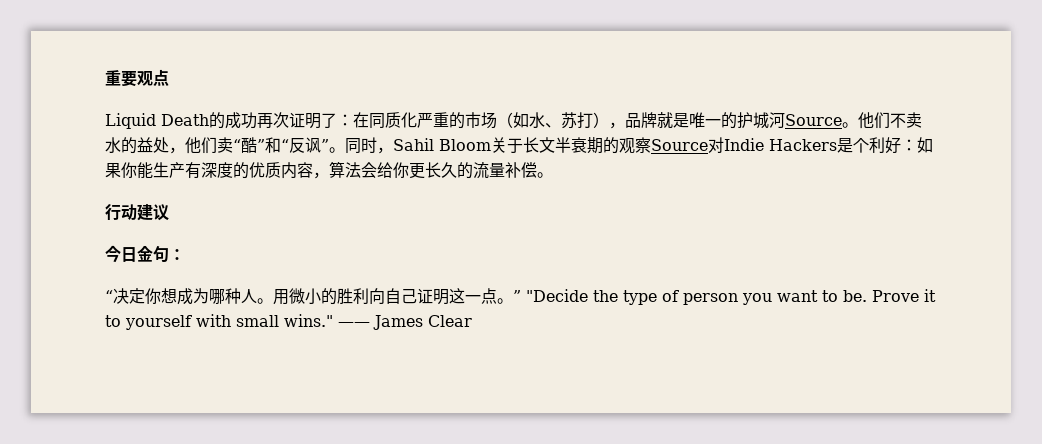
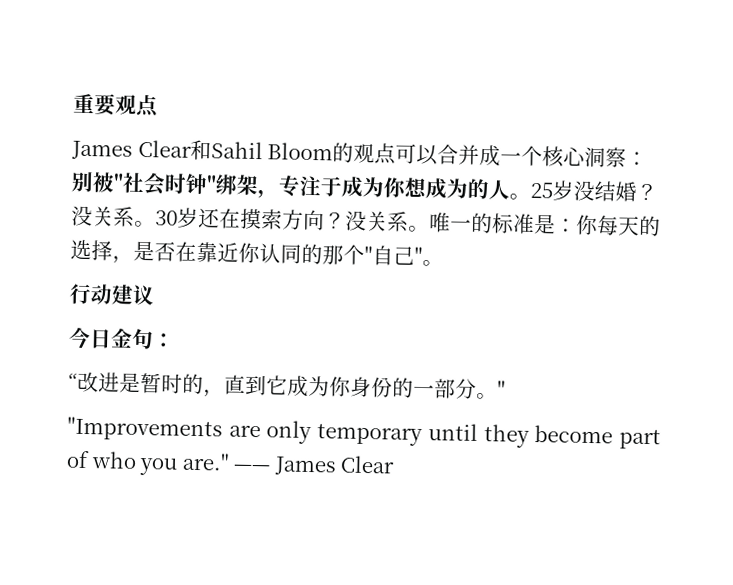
- Liquid Death的成功再次证明了：在同质化严重的市场（如水、苏打），品牌就是唯一的护城河Source。他们不卖水的益处，他们卖“酷”和“反讽”。同时，Sahil Bloom关于长文半衰期的观察Source对Indie Hackers是个利好：如果你能生产有深度的优质内容，算法会给你更长久的流量补偿。
+ James Clear和Sahil Bloom的观点可以合并成一个核心洞察：别被"社会时钟"绑架，专注于成为你想成为的人。25岁没结婚？没关系。30岁还在摸索方向？没关系。唯一的标准是：你每天的选择，是否在靠近你认同的那个"自己"。
- “决定你想成为哪种人。用微小的胜利向自己证明这一点。” "Decide the type of person you want to be. Prove it to yourself with small wins."
+ “改进是暂时的，直到它成为你身份的一部分。"
+ "Improvements are only temporary until they become part of who you are."

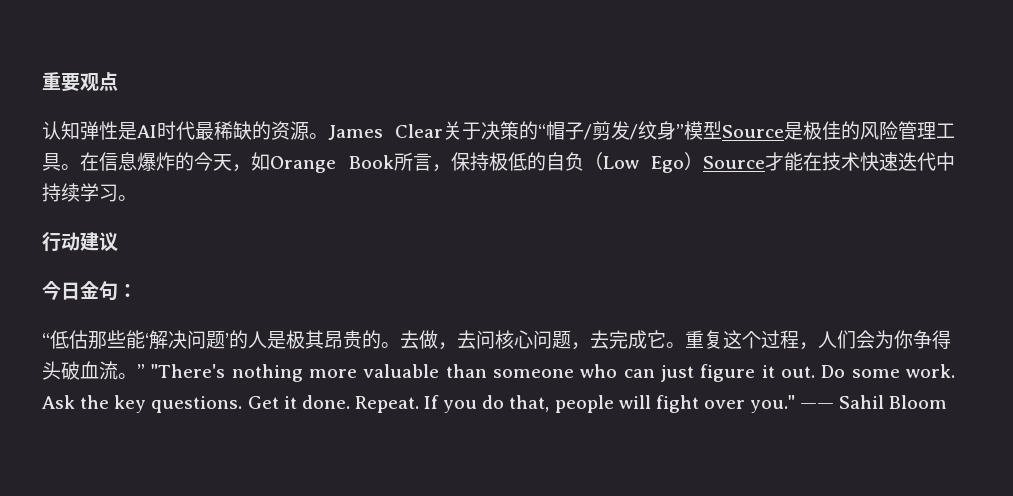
- James Clear和Sahil Bloom的观点可以合并成一个核心洞察：别被"社会时钟"绑架，专注于成为你想成为的人。25岁没结婚？没关系。30岁还在摸索方向？没关系。唯一的标准是：你每天的选择，是否在靠近你认同的那个"自己"。
+ 认知弹性是AI时代最稀缺的资源。James Clear关于决策的“帽子/剪发/纹身”模型Source是极佳的风险管理工具。在信息爆炸的今天，如Orange Book所言，保持极低的自负（Low Ego）Source才能在技术快速迭代中持续学习。
- “改进是暂时的，直到它成为你身份的一部分。"
- "Improvements are only temporary until they become part of who you are." —— James Clear
+ “低估那些能‘解决问题’的人是极其昂贵的。去做，去问核心问题，去完成它。重复这个过程，人们会为你争得头破血流。” "There's nothing more valuable than someone who can just figure it out. Do some work. Ask the key questions. Get it done. Repeat. If you do that, people will fight over you." —— Sahil Bloom

